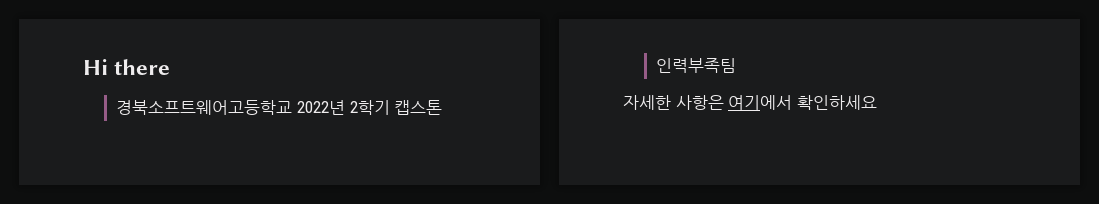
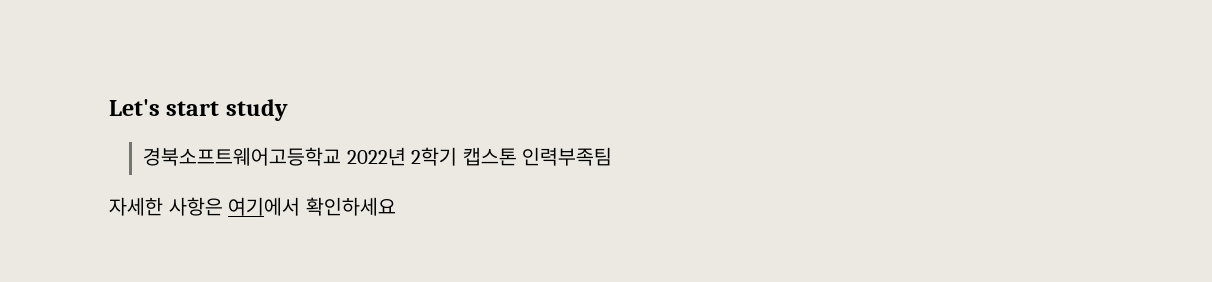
- Hi there
+ Let's start study

